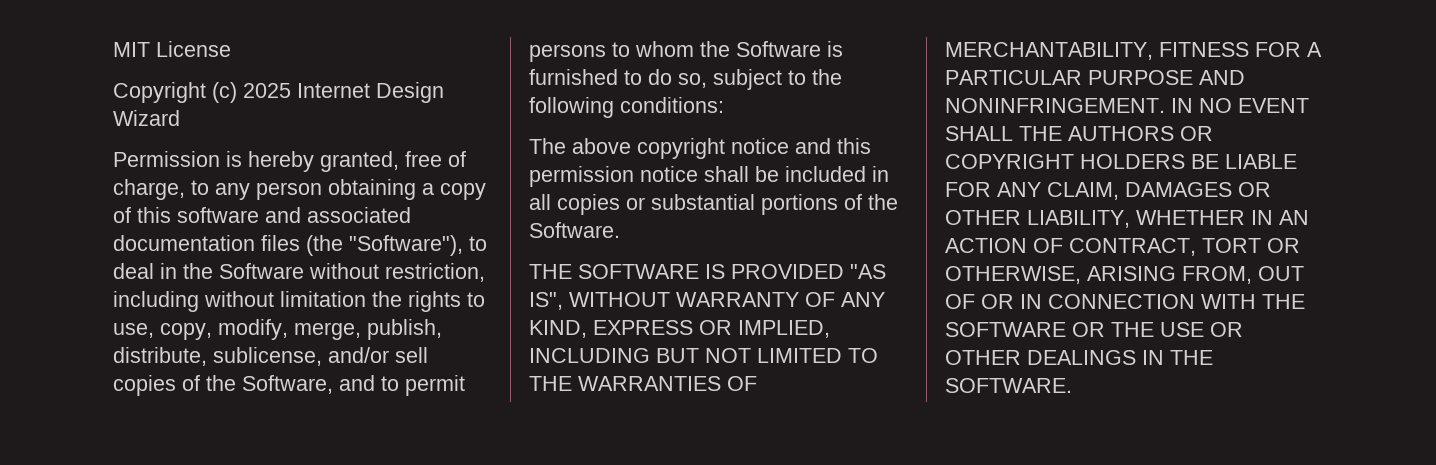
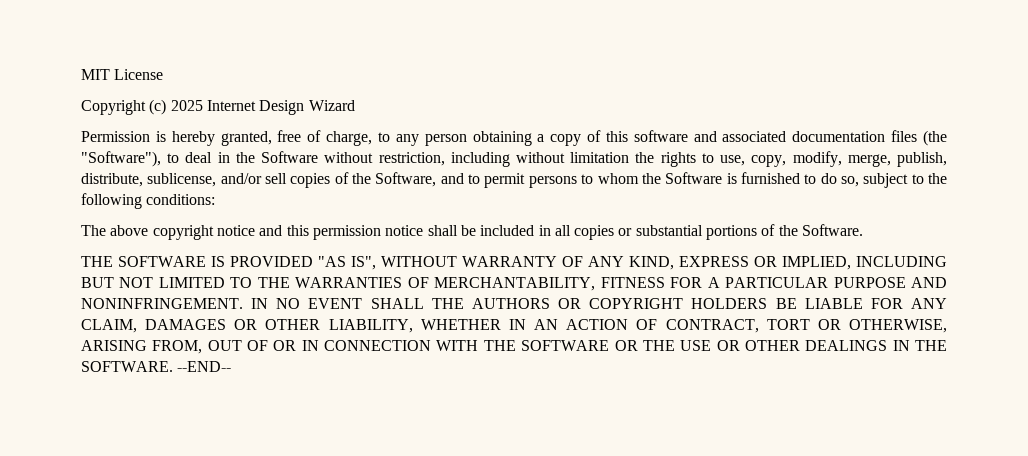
+ --END--

